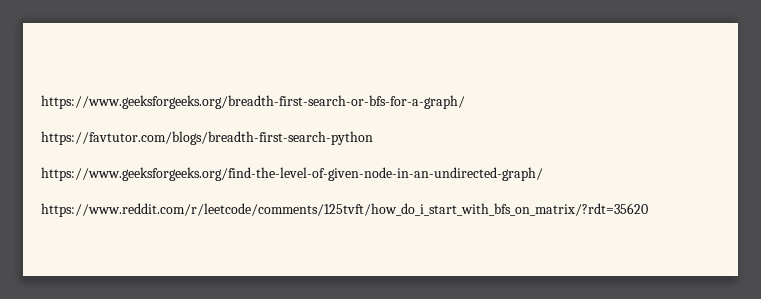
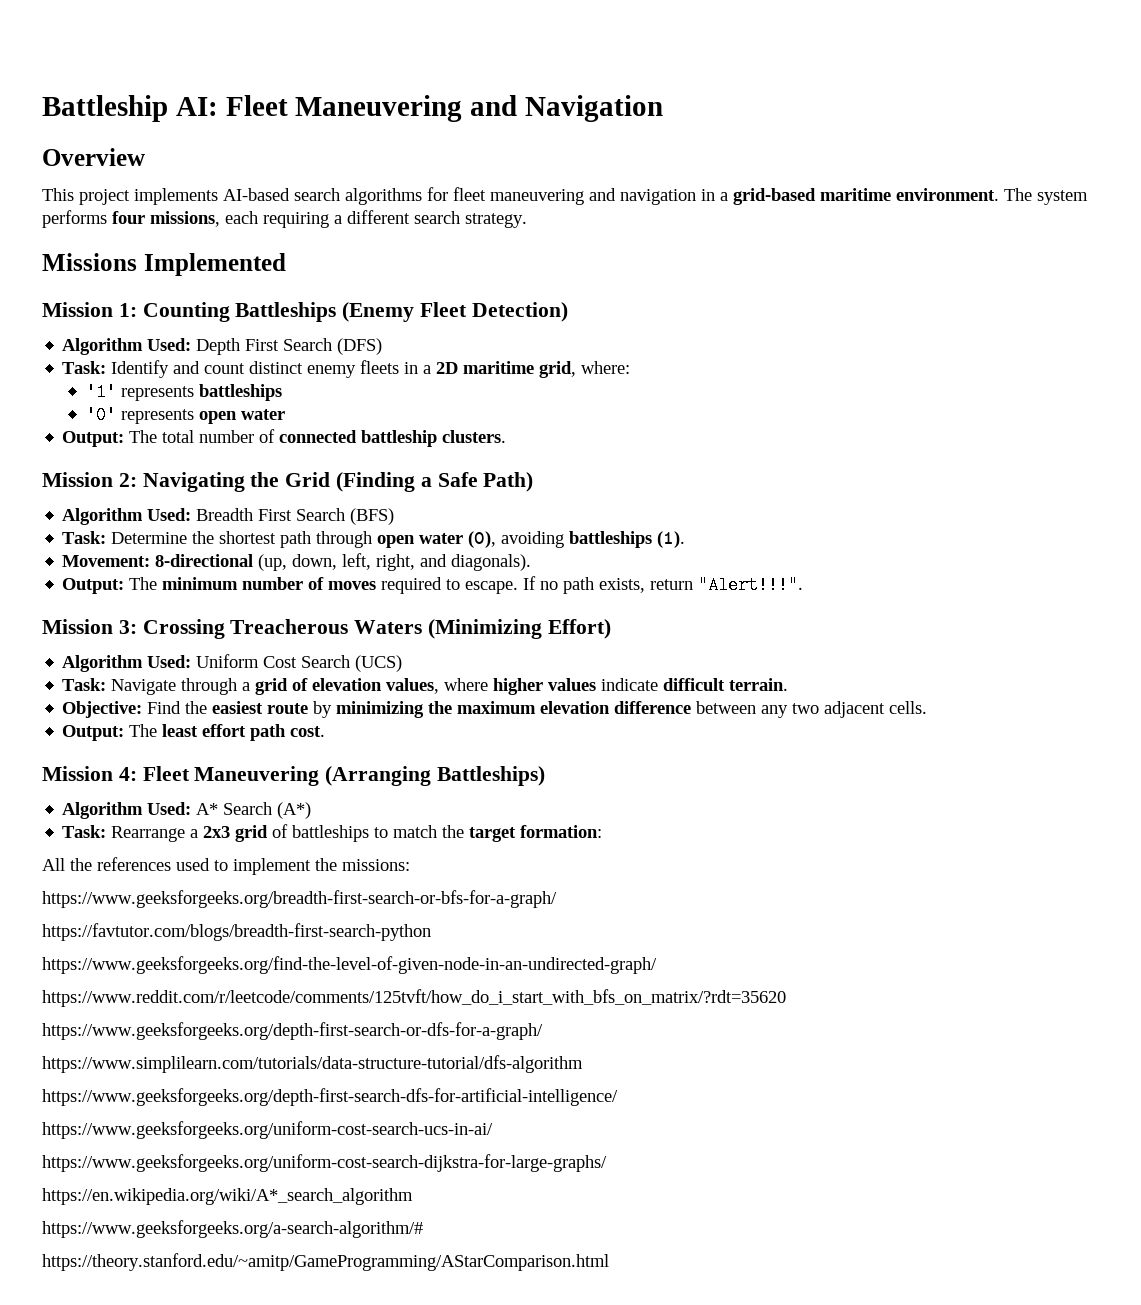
+ Battleship AI: Fleet Maneuvering and Navigation
+ Overview
+ This project implements AI-based search algorithms for fleet maneuvering and navigation in a grid-based maritime environment. The system performs four missions, each requiring a different search strategy.
+ Missions Implemented
+ Mission 1: Counting Battleships (Enemy Fleet Detection)
+ Algorithm Used: Depth First Search (DFS)
+ Task: Identify and count distinct enemy fleets in a 2D maritime grid, where:
+ '1' represents battleships
+ '0' represents open water
+ Output: The total number of connected battleship clusters.
+ Mission 2: Navigating the Grid (Finding a Safe Path)
+ Algorithm Used: Breadth First Search (BFS)
+ Task: Determine the shortest path through open water (0), avoiding battleships (1).
+ Movement: 8-directional (up, down, left, right, and diagonals).
+ Output: The minimum number of moves required to escape. If no path exists, return "Alert!!!".
+ Mission 3: Crossing Treacherous Waters (Minimizing Effort)
+ Algorithm Used: Uniform Cost Search (UCS)
+ Task: Navigate through a grid of elevation values, where higher values indicate difficult terrain.
+ Objective: Find the easiest route by minimizing the maximum elevation difference between any two adjacent cells.
+ Output: The least effort path cost.
+ Mission 4: Fleet Maneuvering (Arranging Battleships)
+ Algorithm Used: A* Search (A*)
+ Task: Rearrange a 2x3 grid of battleships to match the target formation:
+ All the references used to implement the missions:
  https://www.geeksforgeeks.org/breadth-first-search-or-bfs-for-a-graph/
  https://favtutor.com/blogs/breadth-first-search-python
  https://www.geeksforgeeks.org/find-the-level-of-given-node-in-an-undirected-graph/
  https://www.reddit.com/r/leetcode/comments/125tvft/how_do_i_start_with_bfs_on_matrix/?rdt=35620
+ https://www.geeksforgeeks.org/depth-first-search-or-dfs-for-a-graph/
+ https://www.simplilearn.com/tutorials/data-structure-tutorial/dfs-algorithm
+ https://www.geeksforgeeks.org/depth-first-search-dfs-for-artificial-intelligence/
+ https://www.geeksforgeeks.org/uniform-cost-search-ucs-in-ai/
+ https://www.geeksforgeeks.org/uniform-cost-search-dijkstra-for-large-graphs/
+ https://en.wikipedia.org/wiki/A*_search_algorithm
+ https://www.geeksforgeeks.org/a-search-algorithm/#
+ https://theory.stanford.edu/~amitp/GameProgramming/AStarComparison.html

